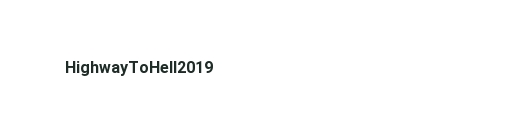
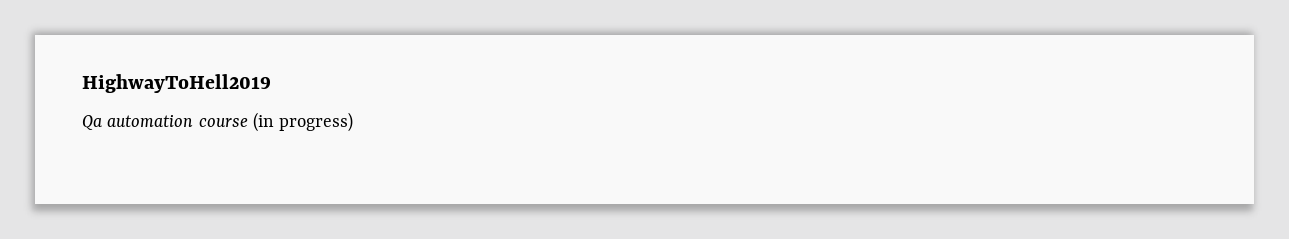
+ Qa automation course (in progress)

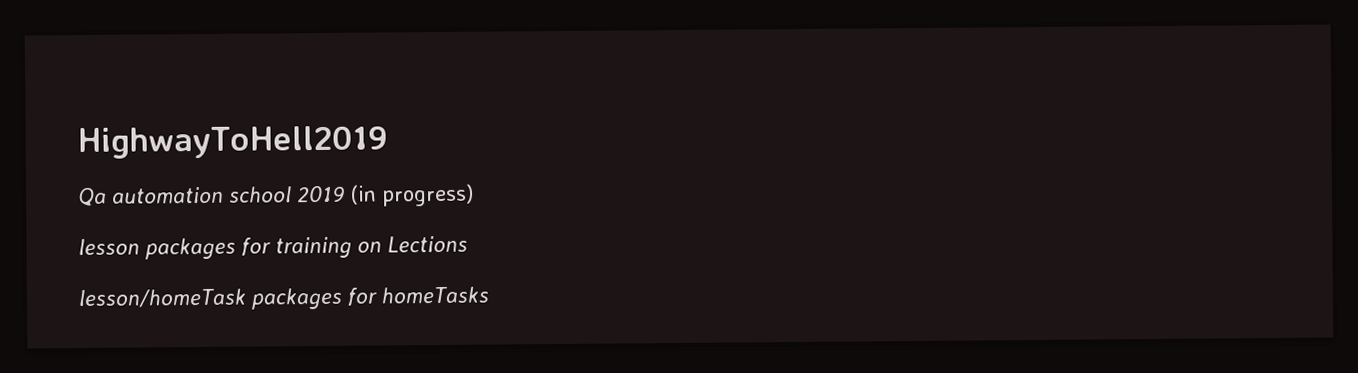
- Qa automation course (in progress)
+ Qa automation school 2019 (in progress)
+ lesson packages for training on Lections
+ lesson/homeTask packages for homeTasks

